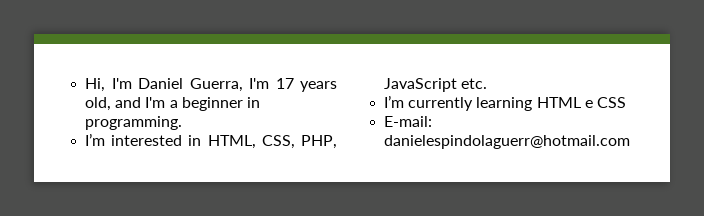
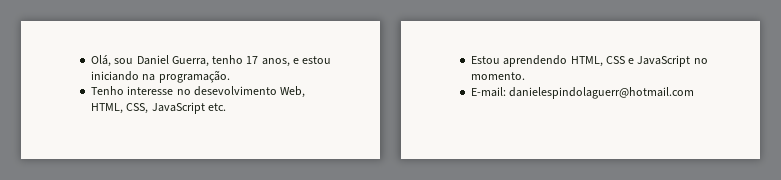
- Hi, I'm Daniel Guerra, I'm 17 years old, and I'm a beginner in programming.
- I’m interested in HTML, CSS, PHP, JavaScript etc.
+ Olá, sou Daniel Guerra, tenho 17 anos, e estou iniciando na programação.
+ Tenho interesse no desevolvimento Web, HTML, CSS, JavaScript etc.
- I’m currently learning HTML e CSS
+ Estou aprendendo HTML, CSS e JavaScript no momento.

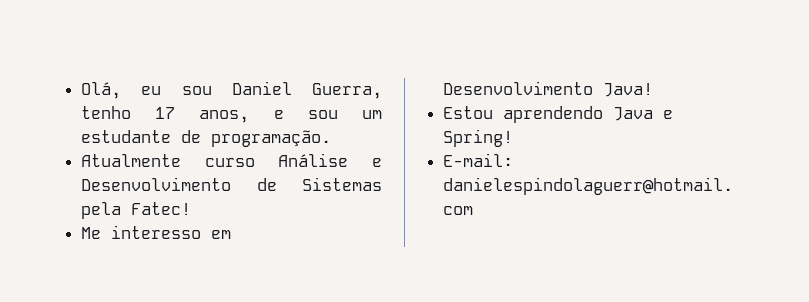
- Olá, sou Daniel Guerra, tenho 17 anos, e estou iniciando na programação.
- Tenho interesse no desevolvimento Web, HTML, CSS, JavaScript etc.
- Estou aprendendo HTML, CSS e JavaScript no momento.
+ Olá, eu sou Daniel Guerra, tenho 17 anos, e sou um estudante de programação.
+ Atualmente curso Análise e Desenvolvimento de Sistemas pela Fatec!
+ Me interesso em Desenvolvimento Java!
+ Estou aprendendo Java e Spring!

